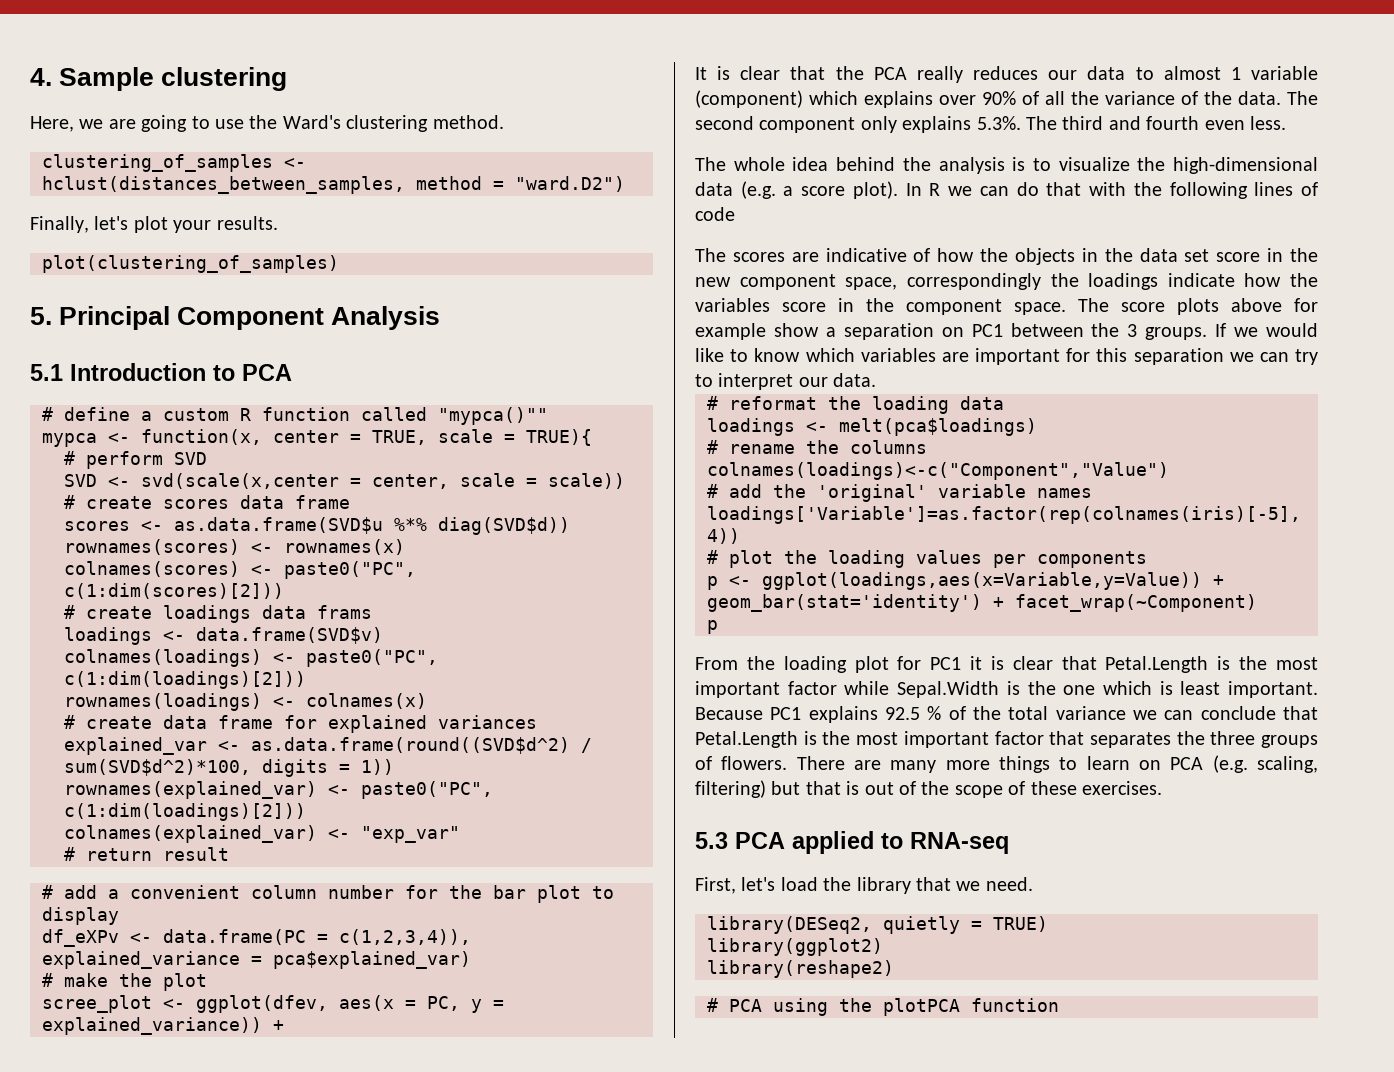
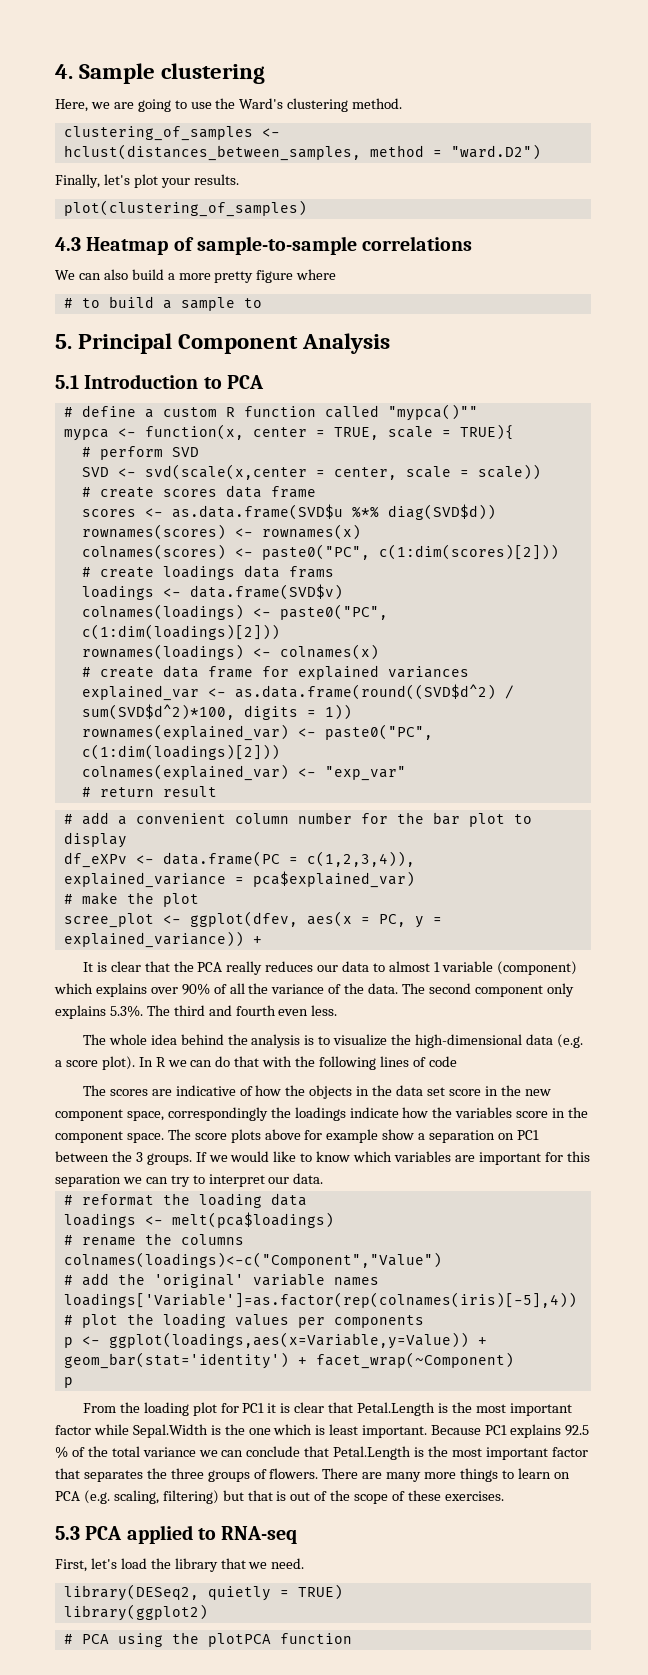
+ 4.3 Heatmap of sample-to-sample correlations
+ We can also build a more pretty figure where
+ # to build a sample to
- library(reshape2)

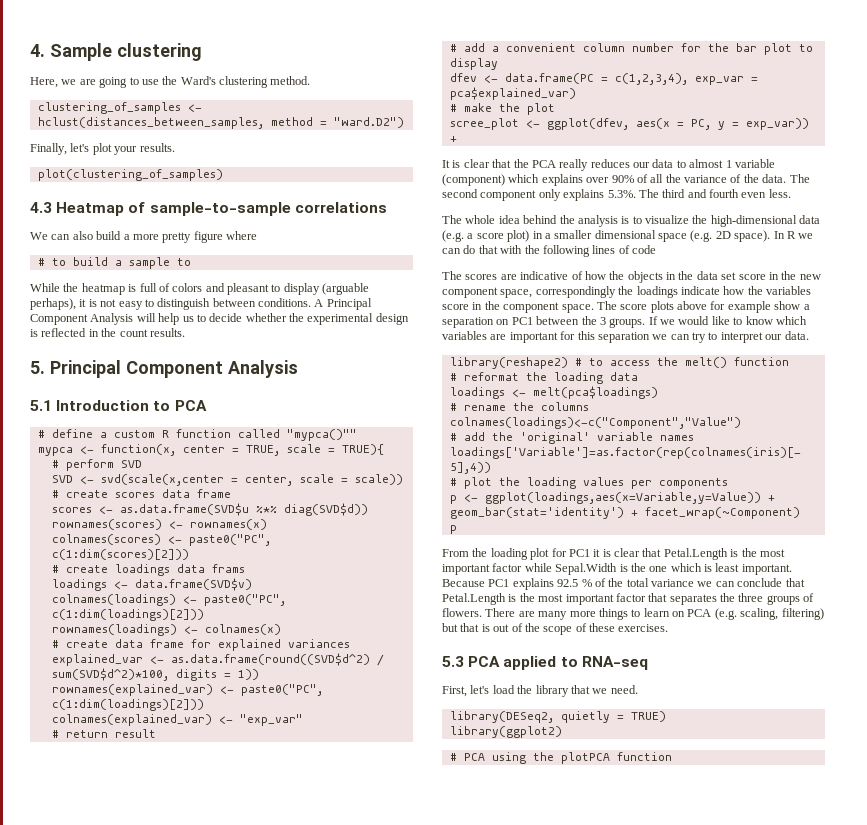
+ While the heatmap is full of colors and pleasant to display (arguable perhaps), it is not easy to distinguish between conditions. A Principal Component Analysis will help us to decide whether the experimental design is reflected in the count results.
- df_eXPv <- data.frame(PC = c(1,2,3,4)), explained_variance = pca$explained_var)
+ dfev <- data.frame(PC = c(1,2,3,4), exp_var = pca$explained_var)
- scree_plot <- ggplot(dfev, aes(x = PC, y = explained_variance)) +
+ scree_plot <- ggplot(dfev, aes(x = PC, y = exp_var)) +
- The whole idea behind the analysis is to visualize the high-dimensional data (e.g. a score plot).
+ The whole idea behind the analysis is to visualize the high-dimensional data (e.g. a score plot) in a smaller dimensional space (e.g. 2D space).
+ library(reshape2) # to access the melt() function

